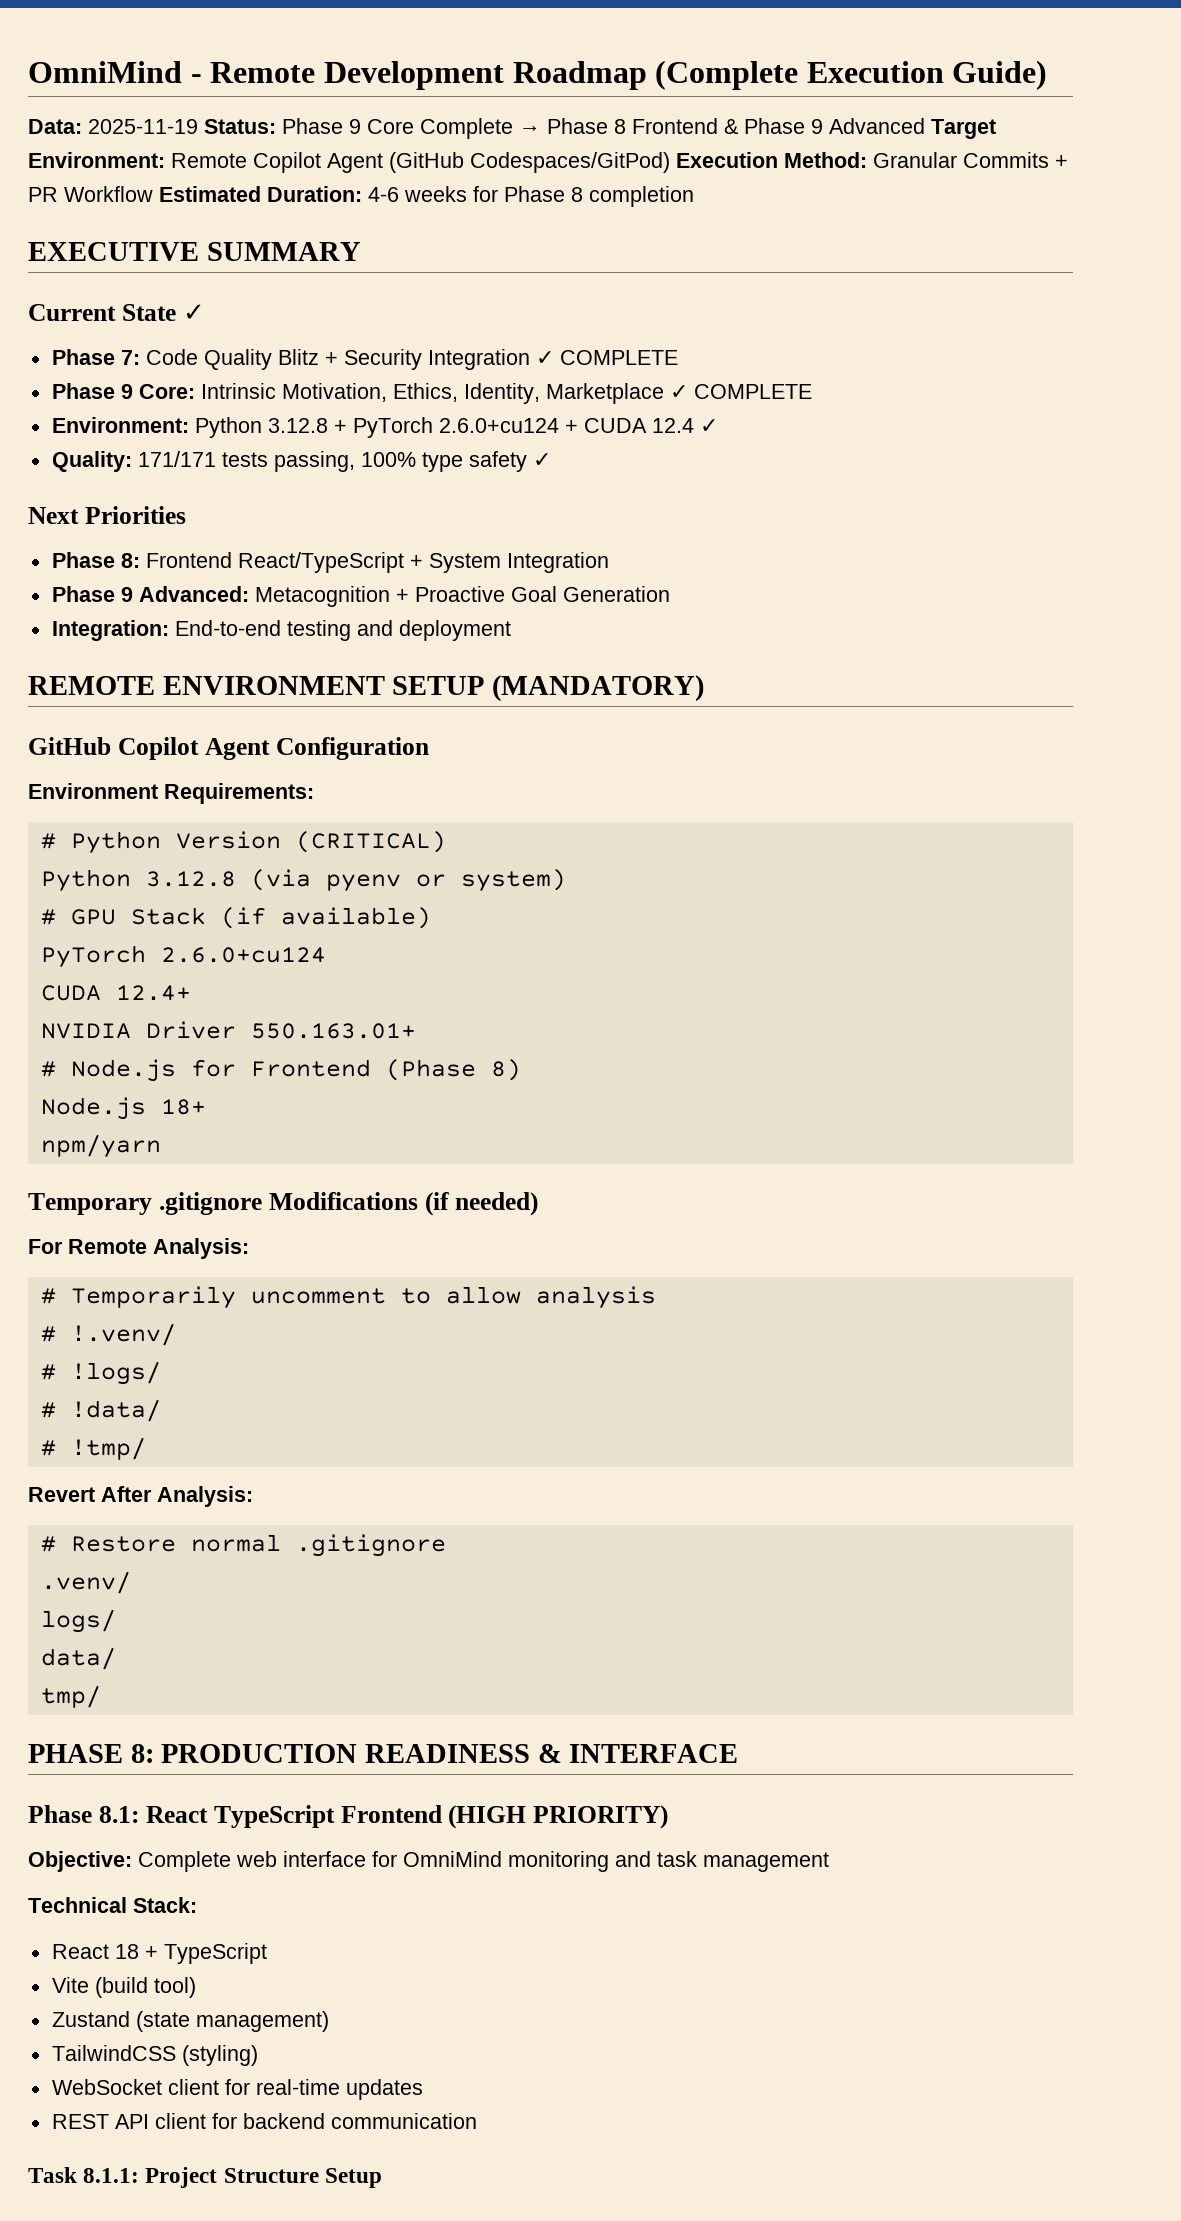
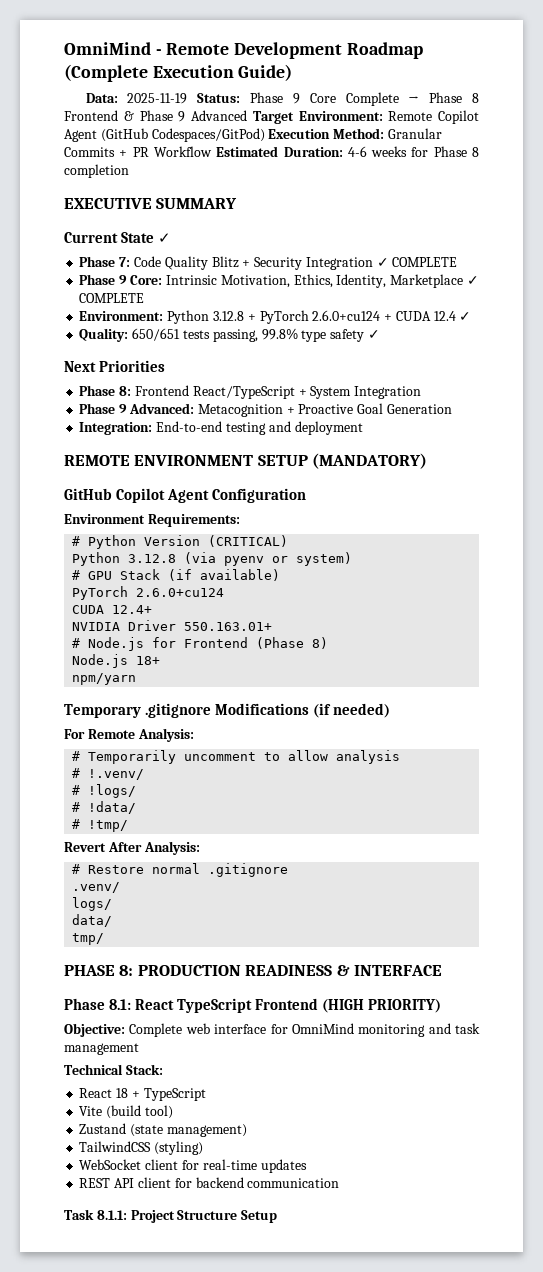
- Quality: 171/171 tests passing, 100% type safety ✓
+ Quality: 650/651 tests passing, 99.8% type safety ✓

